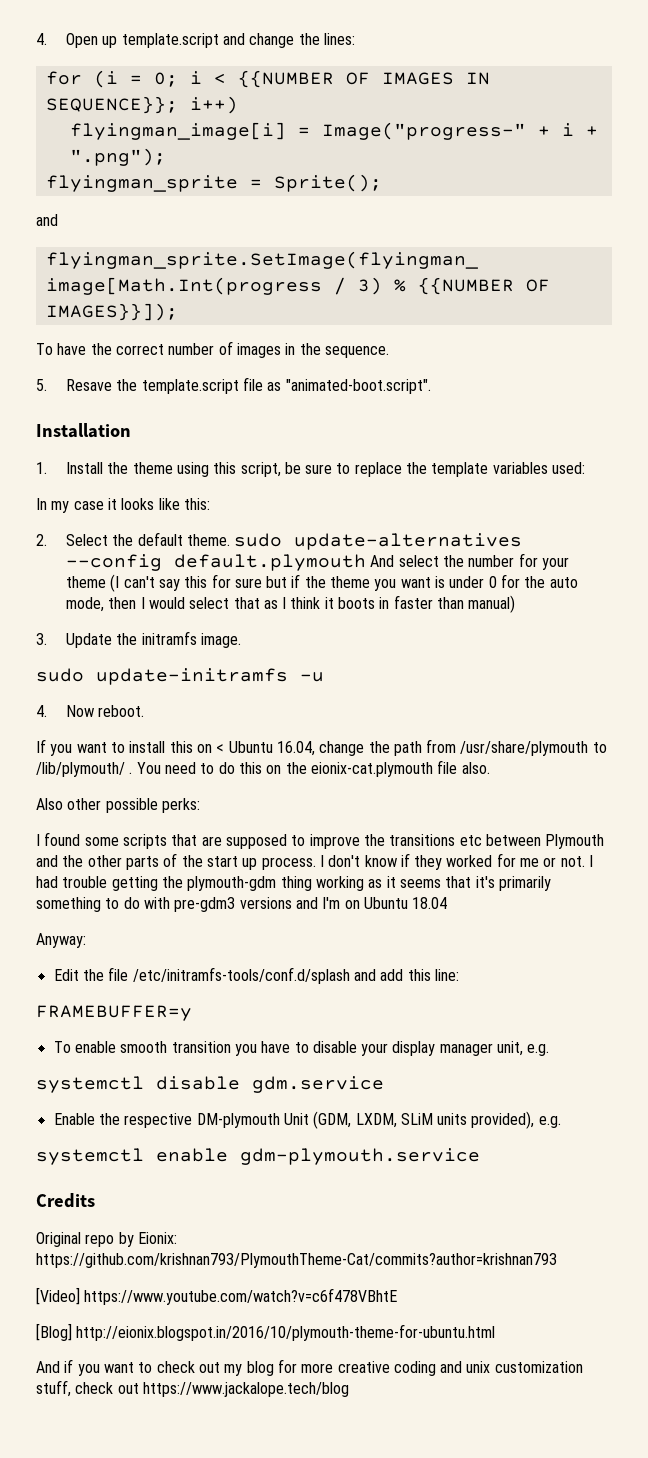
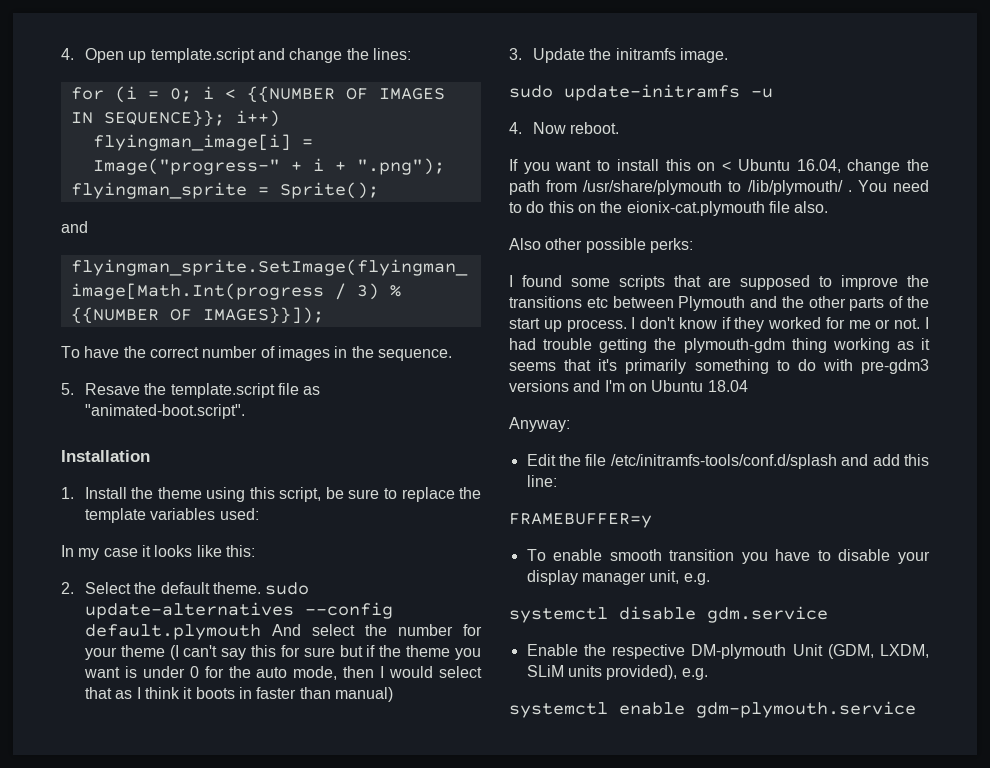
- Credits
- Original repo by Eionix: https://github.com/krishnan793/PlymouthTheme-Cat/commits?author=krishnan793
- [Video] https://www.youtube.com/watch?v=c6f478VBhtE
- [Blog] http://eionix.blogspot.in/2016/10/plymouth-theme-for-ubuntu.html
- And if you want to check out my blog for more creative coding and unix customization stuff, check out https://www.jackalope.tech/blog

